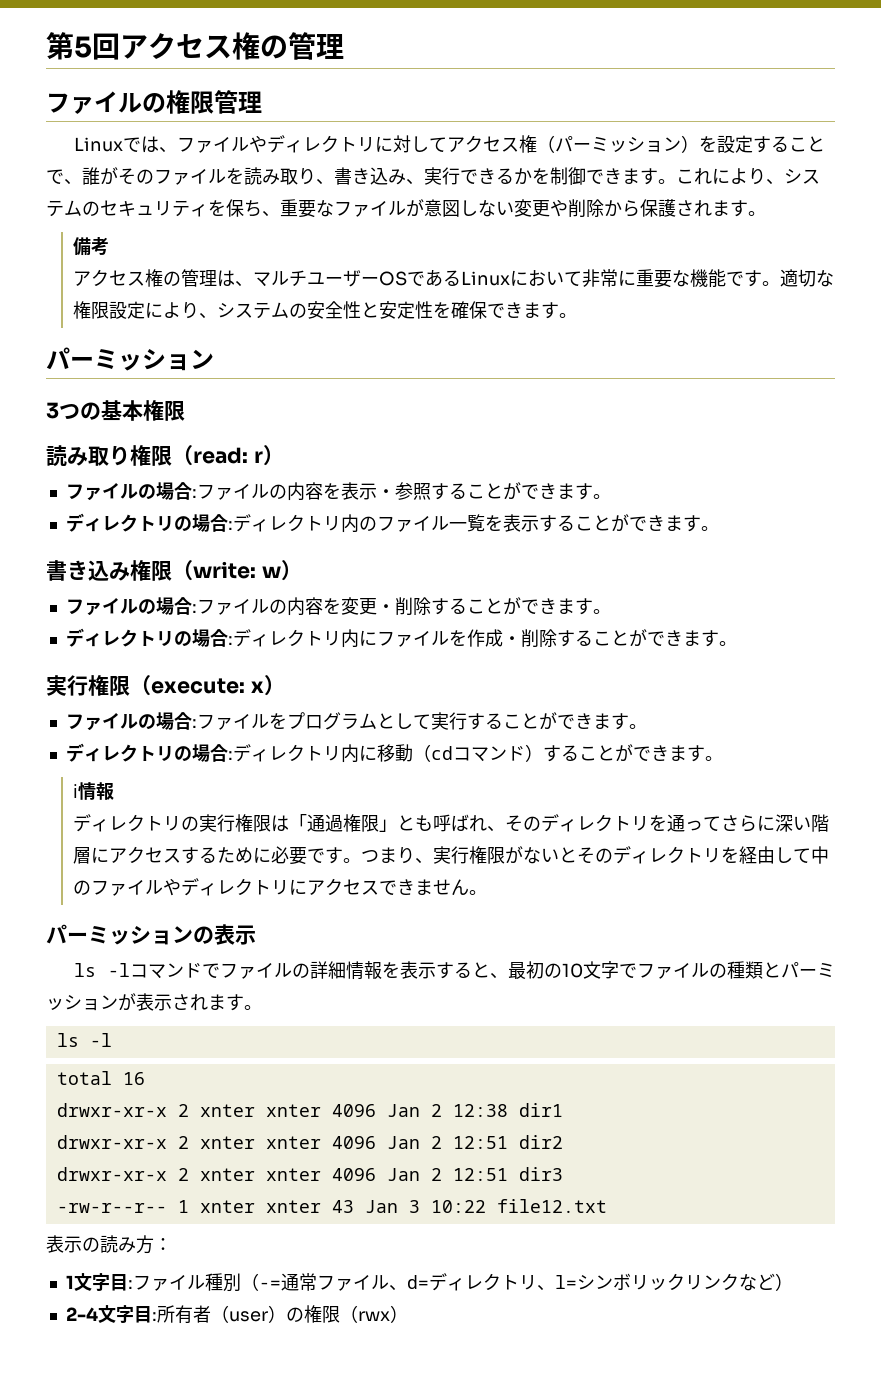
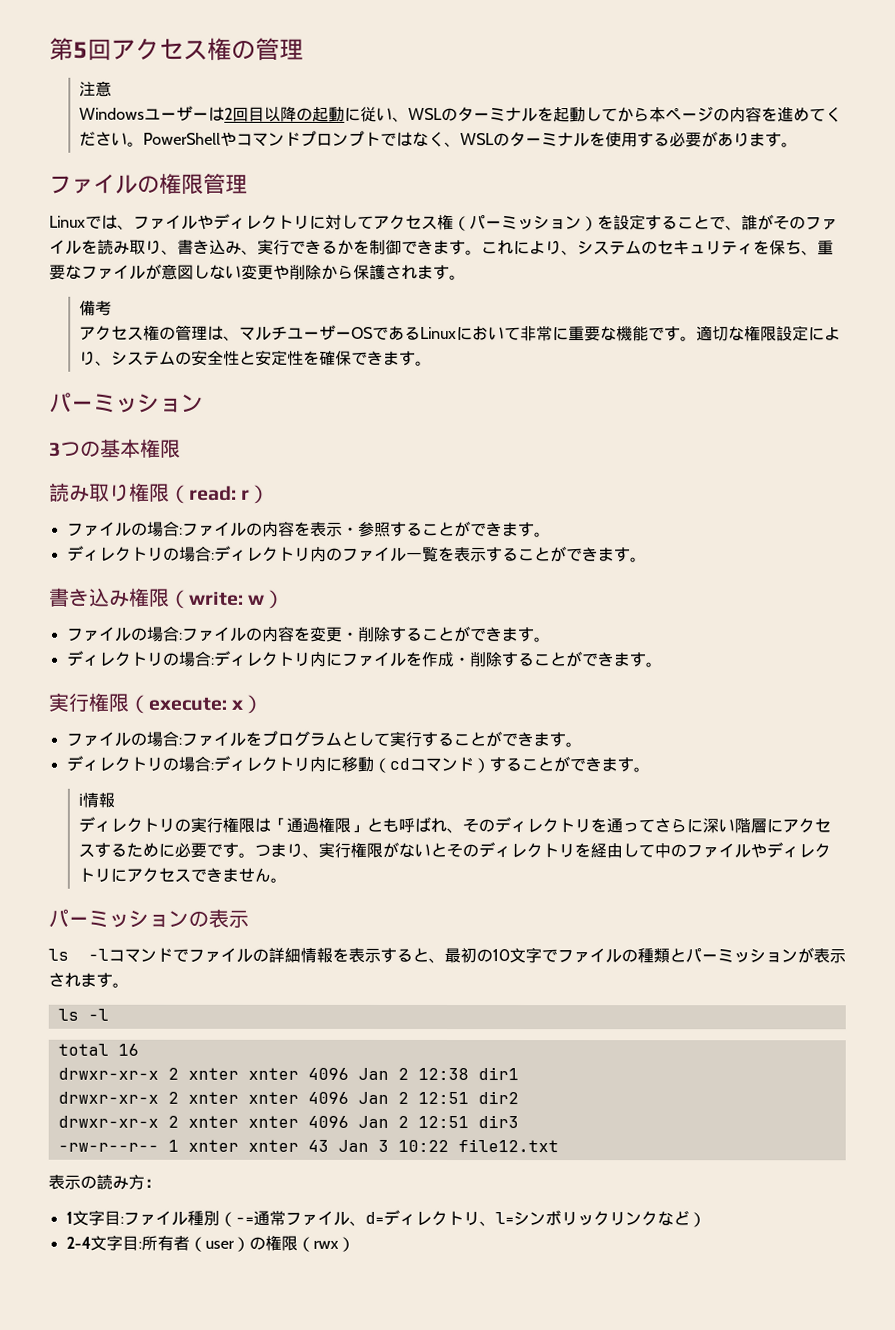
+ 注意
+ Windowsユーザーは2回目以降の起動に従い、WSLのターミナルを起動してから本ページの内容を進めてください。PowerShellやコマンドプロンプトではなく、WSLのターミナルを使用する必要があります。

